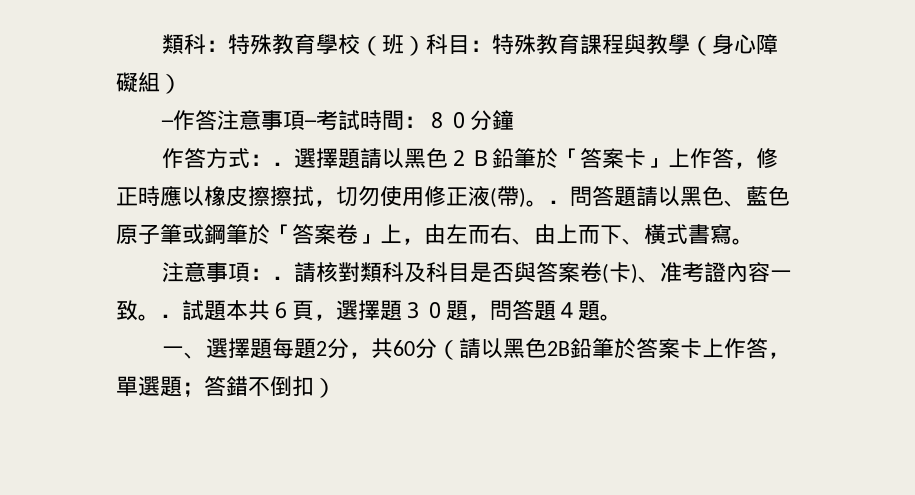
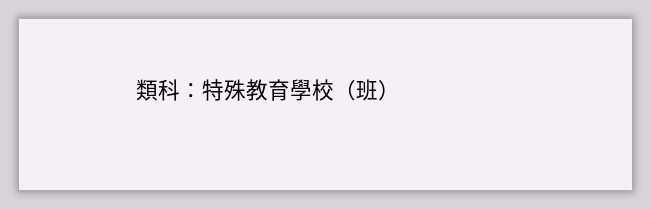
- 類科：特殊教育學校（班）科目：特殊教育課程與教學（身心障礙組）
- ─作答注意事項─考試時間：８０分鐘
- 作答方式：．選擇題請以黑色２Ｂ鉛筆於「答案卡」上作答，修正時應以橡皮擦擦拭，切勿使用修正液(帶)。．問答題請以黑色、藍色原子筆或鋼筆於「答案卷」上，由左而右、由上而下、橫式書寫。
- 注意事項：．請核對類科及科目是否與答案卷(卡)、准考證內容一致。．試題本共６頁，選擇題３０題，問答題４題。
- 一、選擇題每題2分，共60分（請以黑色2B鉛筆於答案卡上作答，單選題；答錯不倒扣）
+ 類科：特殊教育學校（班）

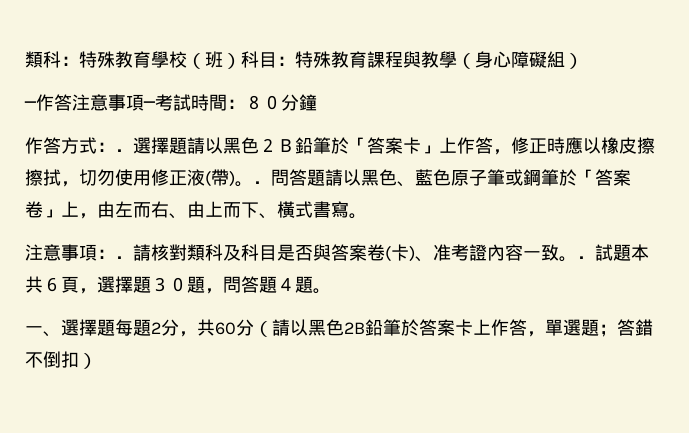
- 類科：特殊教育學校（班）
+ 類科：特殊教育學校（班）科目：特殊教育課程與教學（身心障礙組）
+ ─作答注意事項─考試時間：８０分鐘
+ 作答方式：．選擇題請以黑色２Ｂ鉛筆於「答案卡」上作答，修正時應以橡皮擦擦拭，切勿使用修正液(帶)。．問答題請以黑色、藍色原子筆或鋼筆於「答案卷」上，由左而右、由上而下、橫式書寫。
+ 注意事項：．請核對類科及科目是否與答案卷(卡)、准考證內容一致。．試題本共６頁，選擇題３０題，問答題４題。
+ 一、選擇題每題2分，共60分（請以黑色2B鉛筆於答案卡上作答，單選題；答錯不倒扣）

